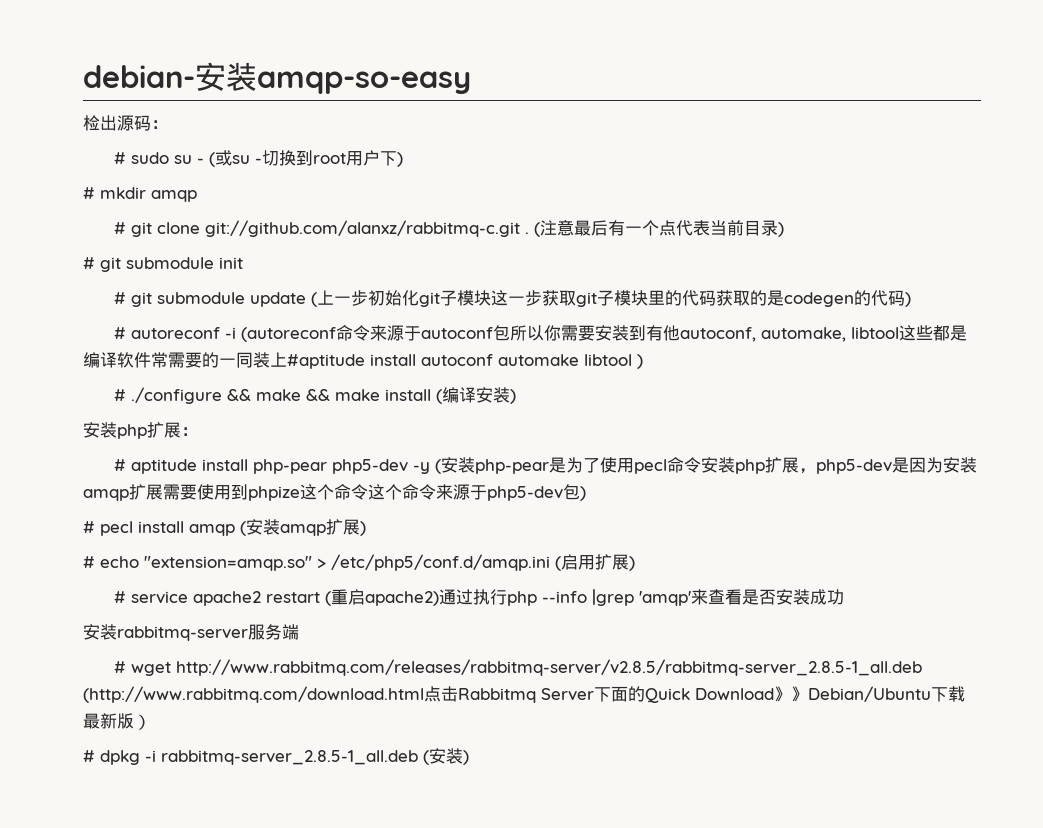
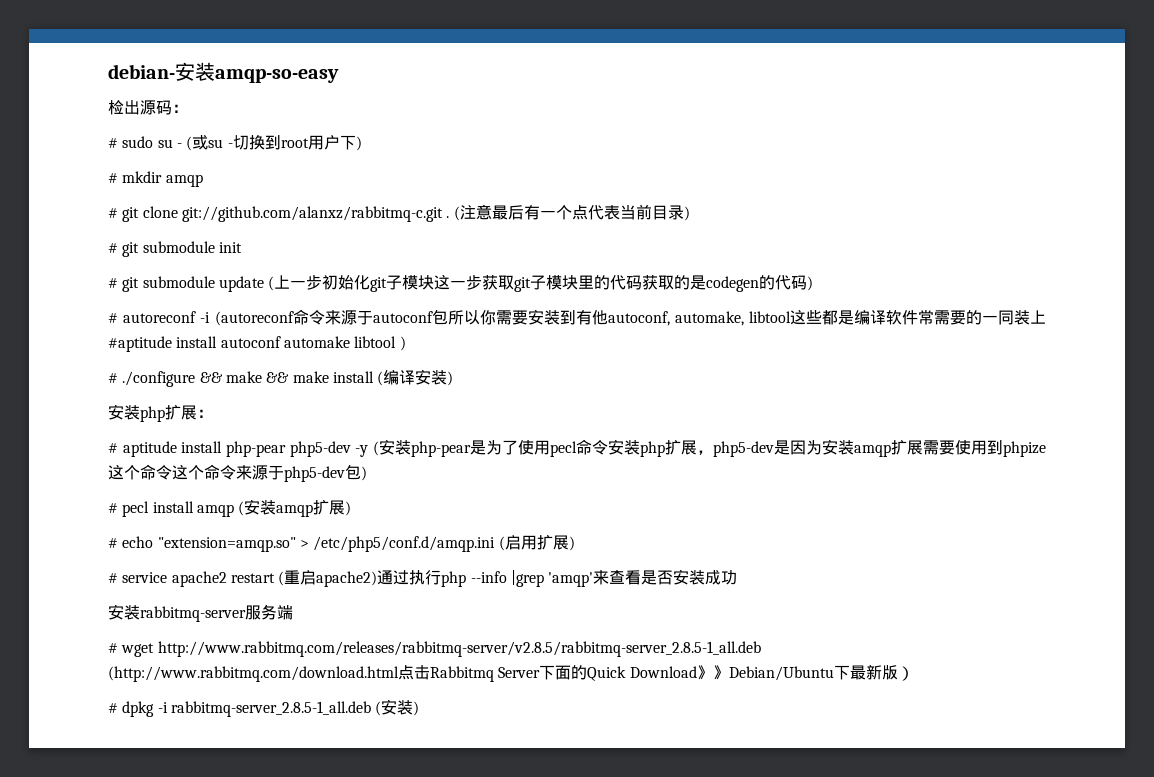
- # wget http://www.rabbitmq.com/releases/rabbitmq-server/v2.8.5/rabbitmq-server_2.8.5-1_all.deb (http://www.rabbitmq.com/download.html点击Rabbitmq Server下面的Quick Download》》Debian/Ubuntu下载最新版）
+ # wget http://www.rabbitmq.com/releases/rabbitmq-server/v2.8.5/rabbitmq-server_2.8.5-1_all.deb (http://www.rabbitmq.com/download.html点击Rabbitmq Server下面的Quick Download》》Debian/Ubuntu下最新版）

